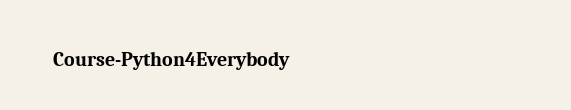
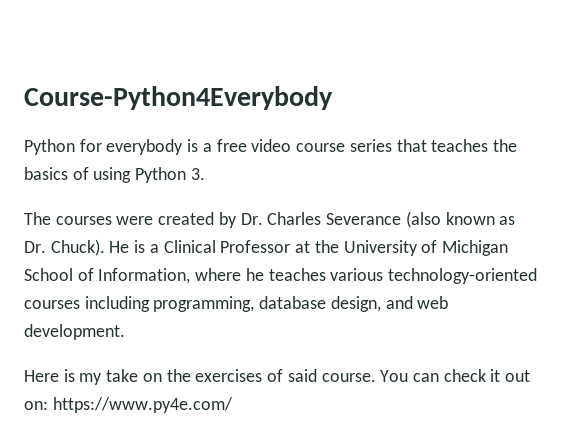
+ Python for everybody is a free video course series that teaches the basics of using Python 3.
+ The courses were created by Dr. Charles Severance (also known as Dr. Chuck). He is a Clinical Professor at the University of Michigan School of Information, where he teaches various technology-oriented courses including programming, database design, and web development.
+ Here is my take on the exercises of said course. You can check it out on: https://www.py4e.com/

